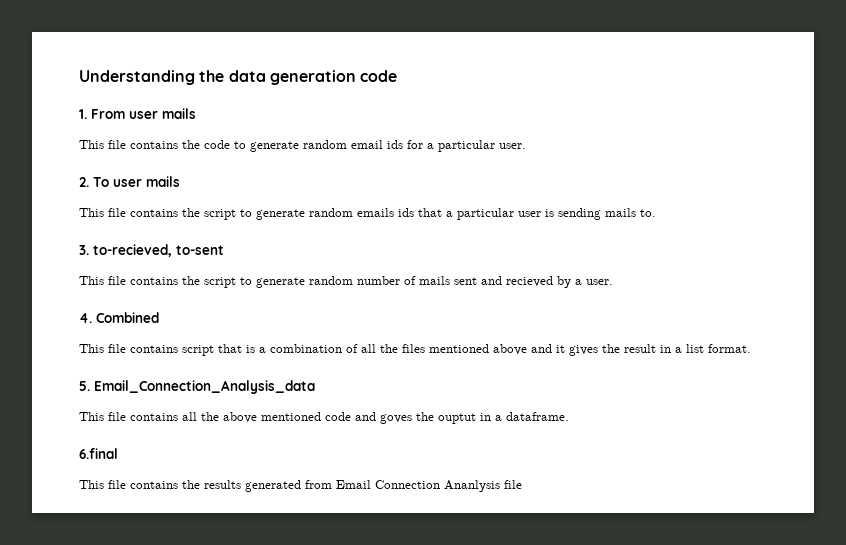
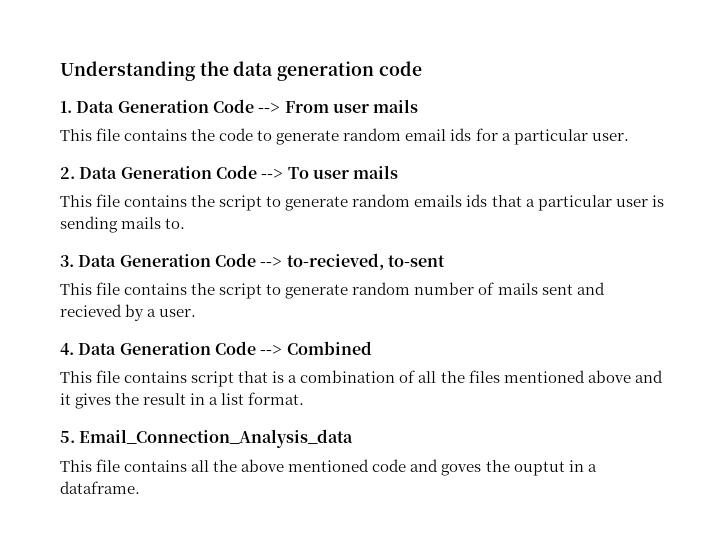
- 1. From user mails
+ 1. Data Generation Code --> From user mails
- 2. To user mails
+ 2. Data Generation Code --> To user mails
- 3. to-recieved, to-sent
+ 3. Data Generation Code --> to-recieved, to-sent
- 4. Combined
+ 4. Data Generation Code --> Combined
- 6.final
- This file contains the results generated from Email Connection Ananlysis file

